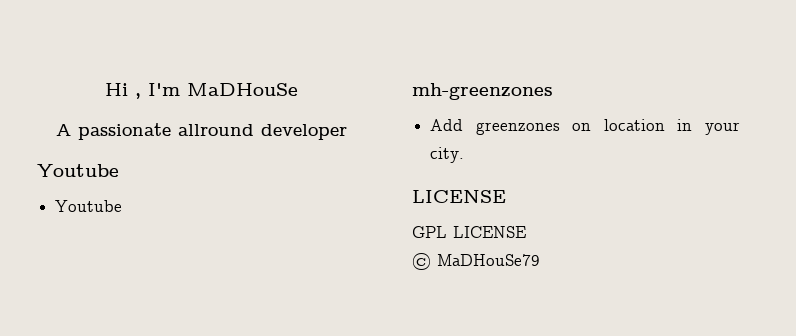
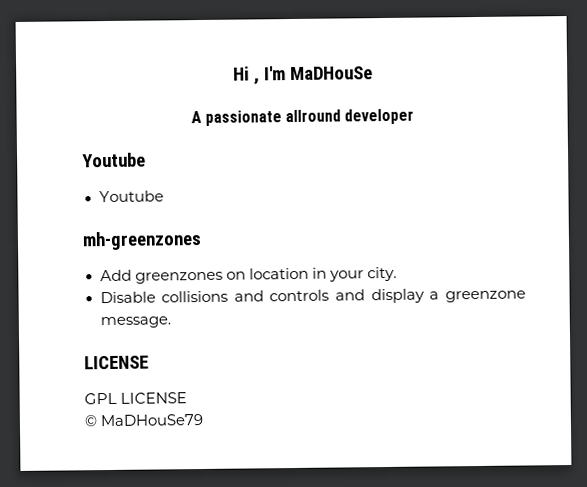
+ Disable collisions and controls and display a greenzone message.

